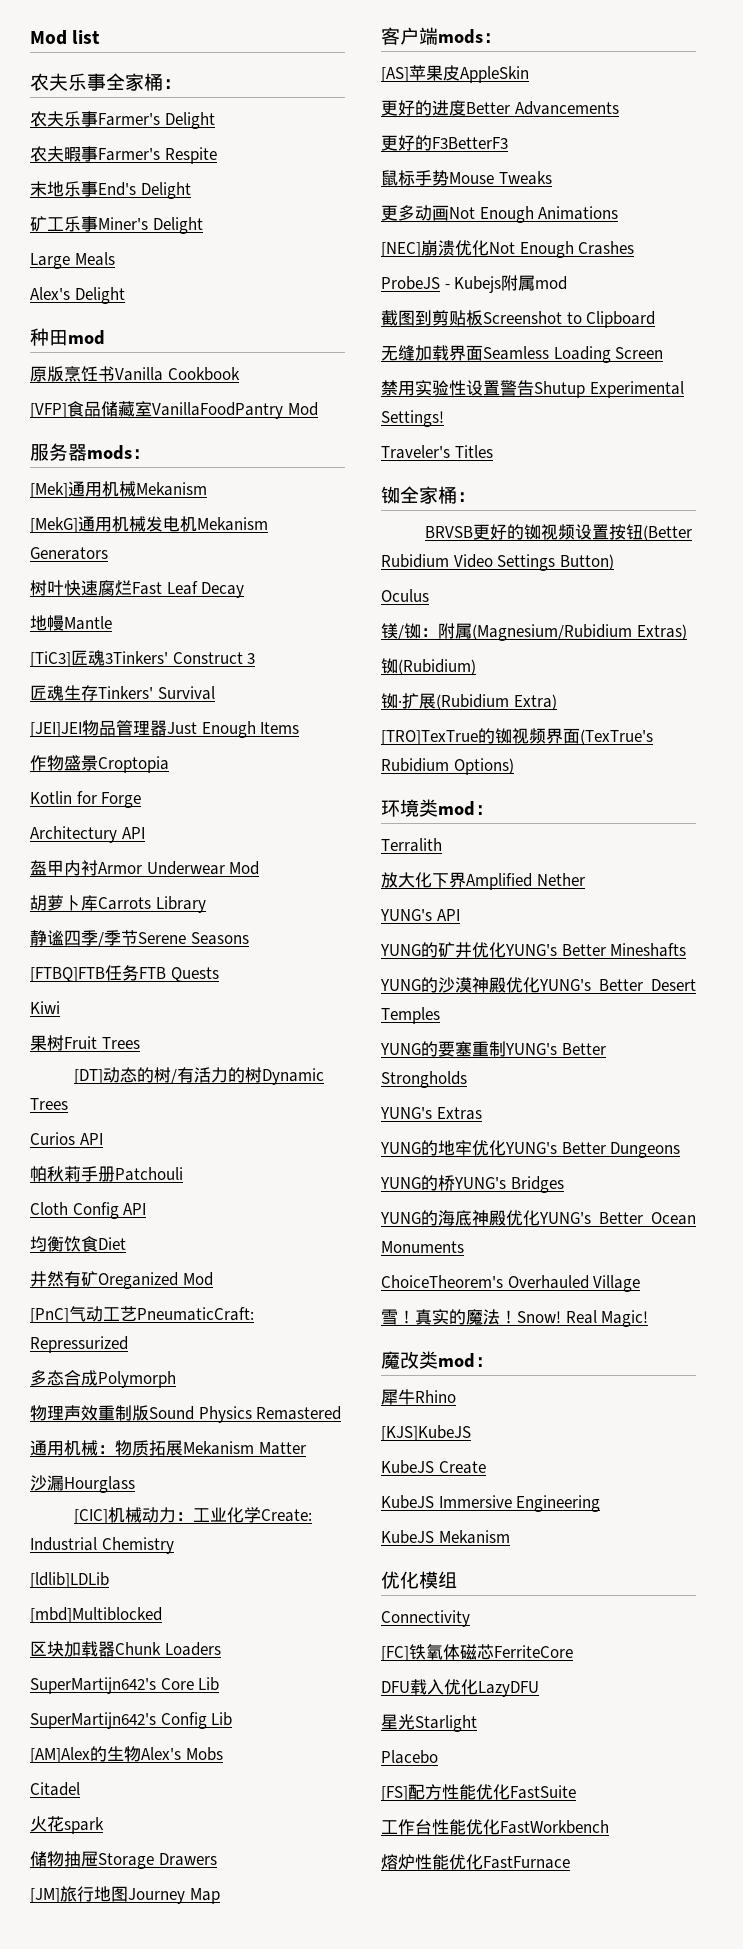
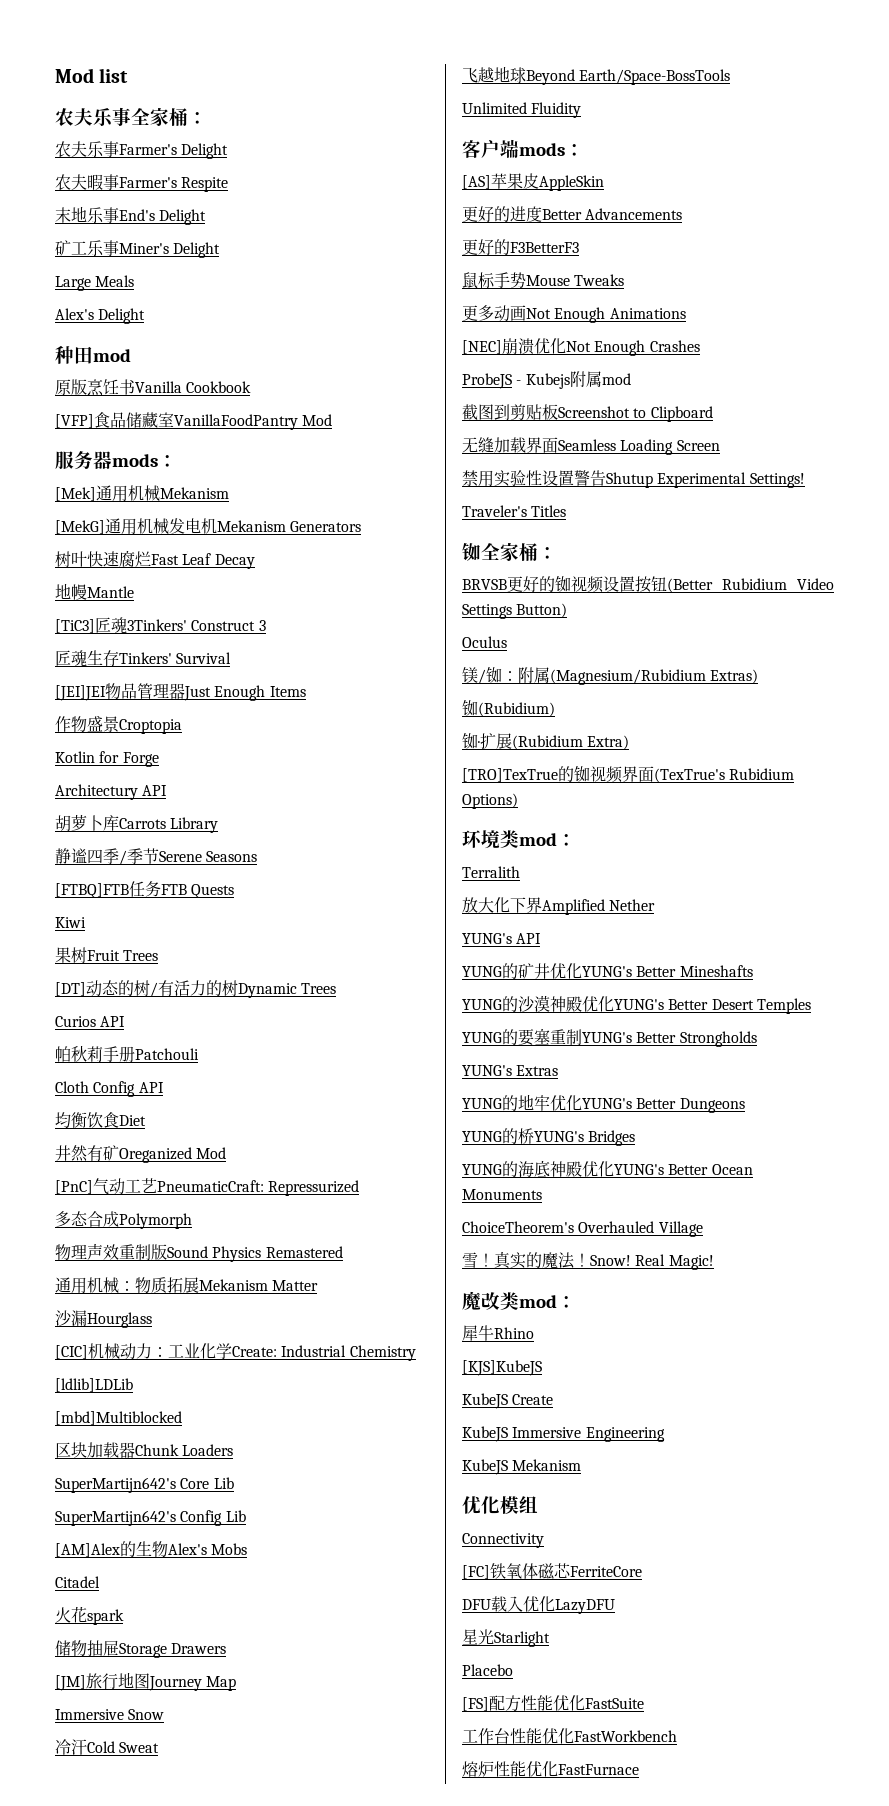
- 盔甲内衬Armor Underwear Mod
+ Immersive Snow
+ 冷汗Cold Sweat
+ 飞越地球Beyond Earth/Space-BossTools
+ Unlimited Fluidity

